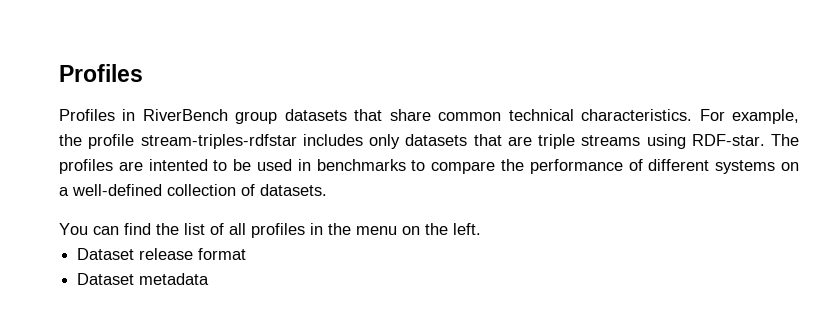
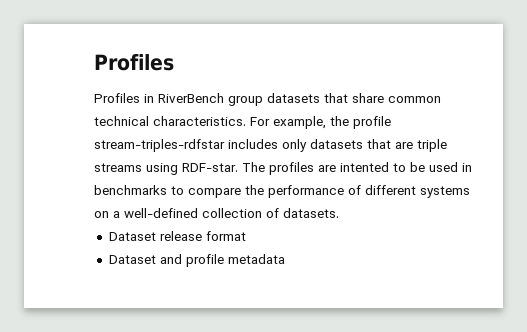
- You can find the list of all profiles in the menu on the left.
- Dataset metadata
+ Dataset and profile metadata

